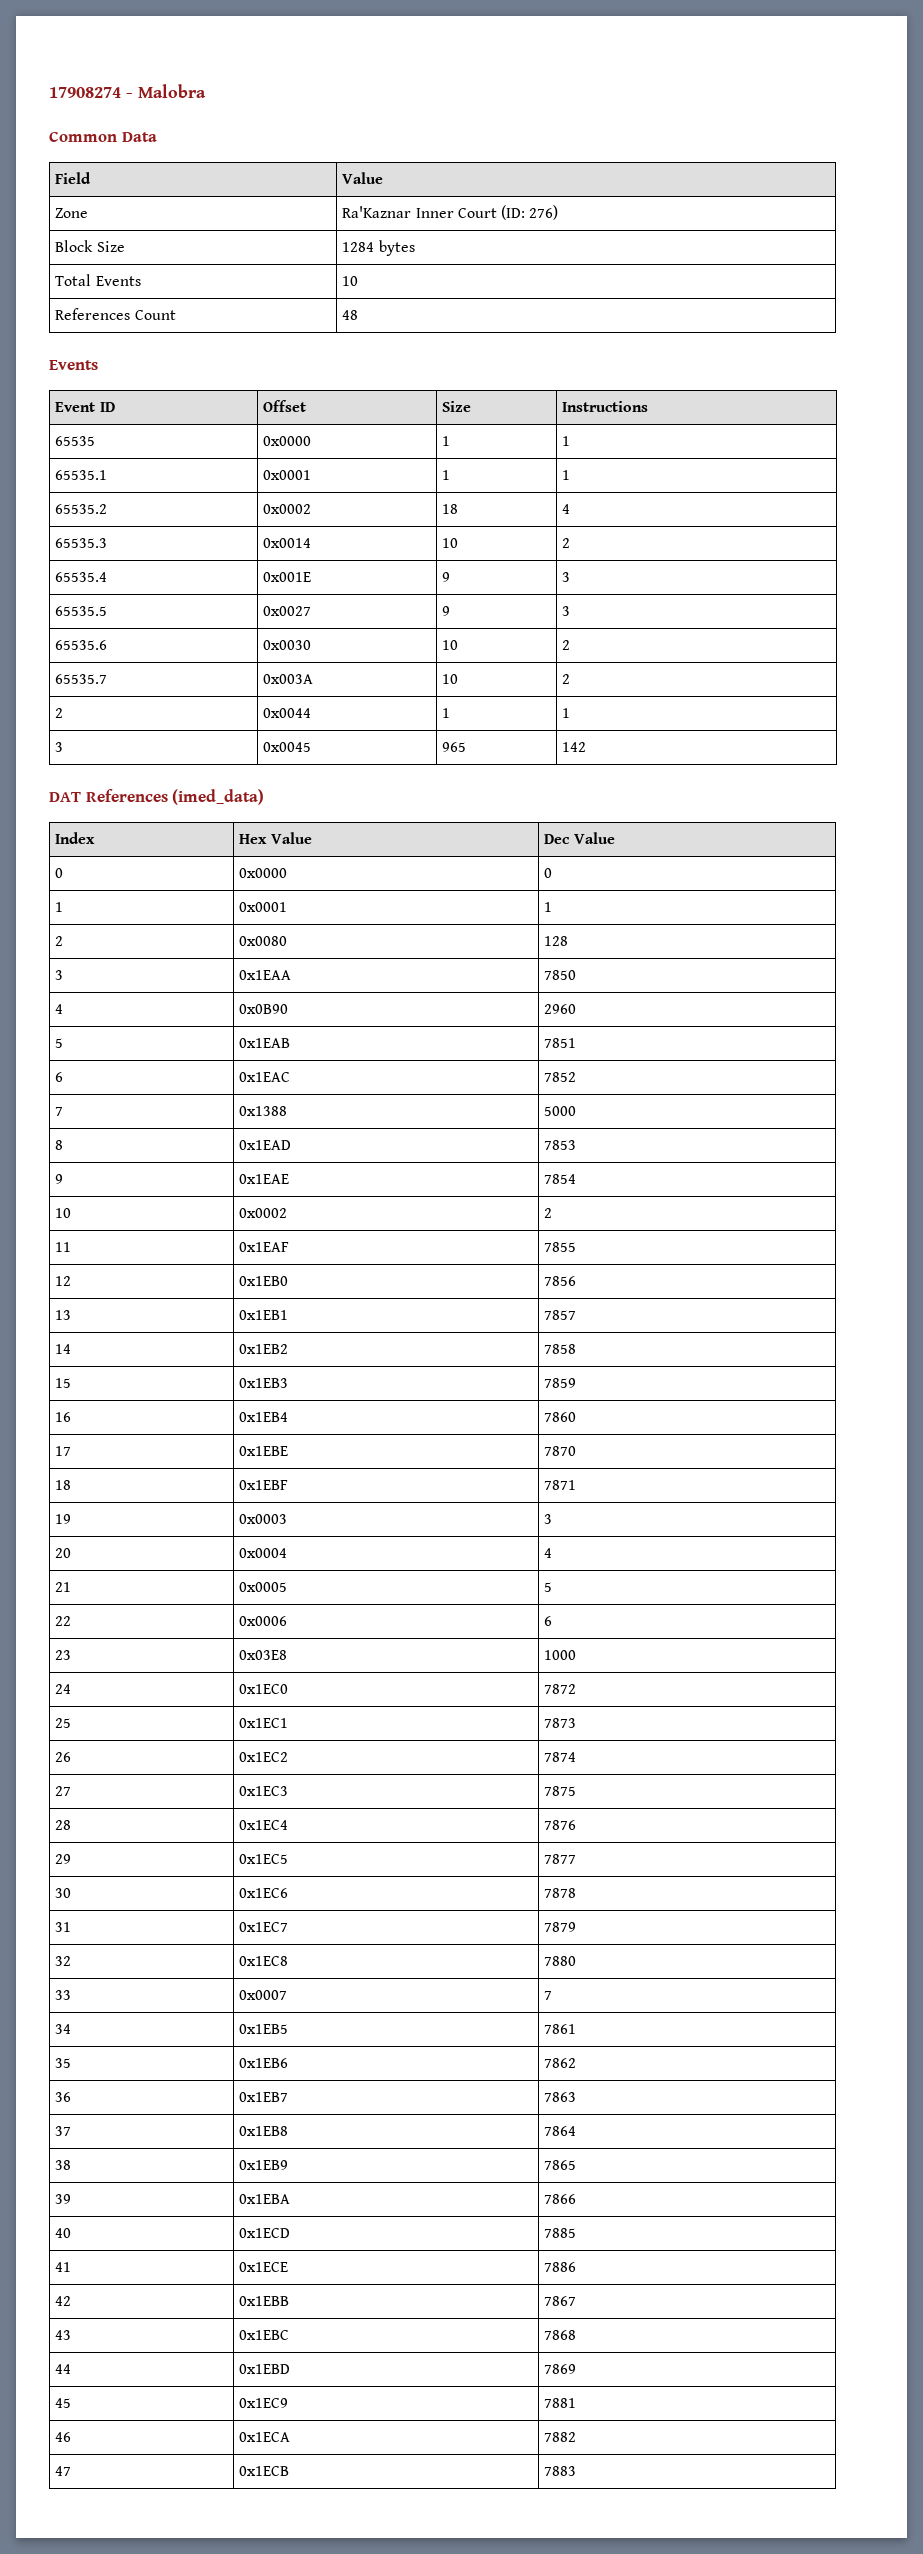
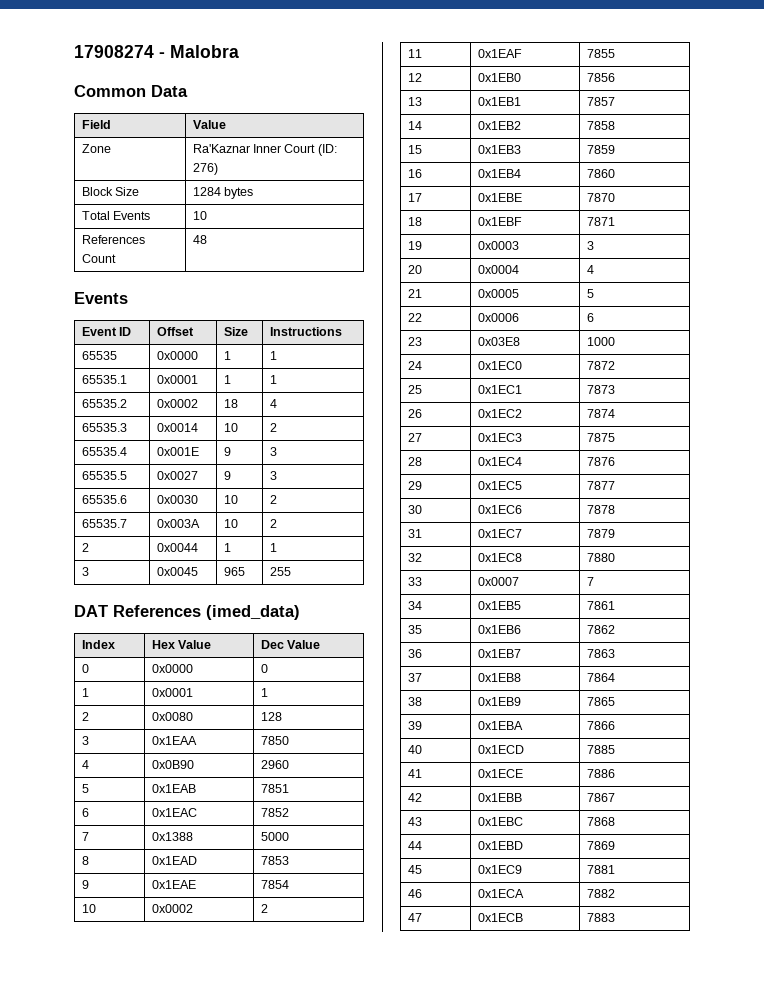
- 3 | 0x0045 | 965 | 142
+ 3 | 0x0045 | 965 | 255

